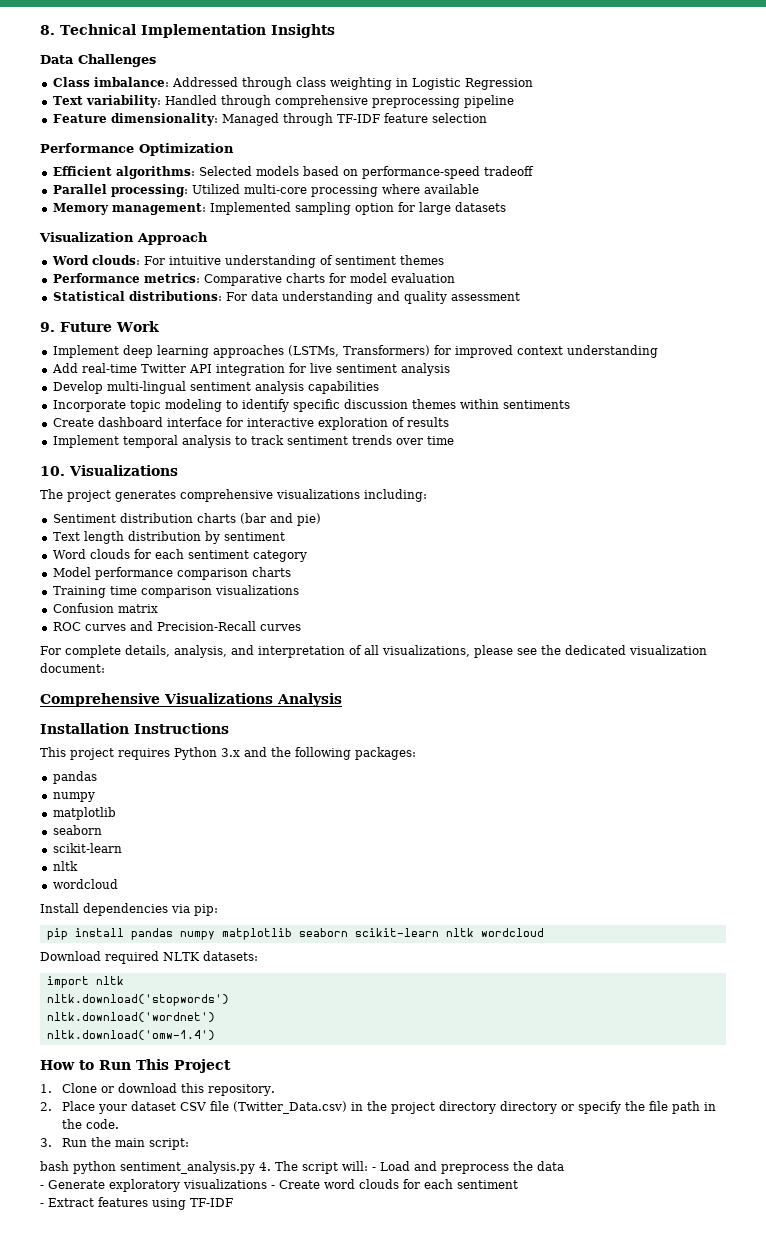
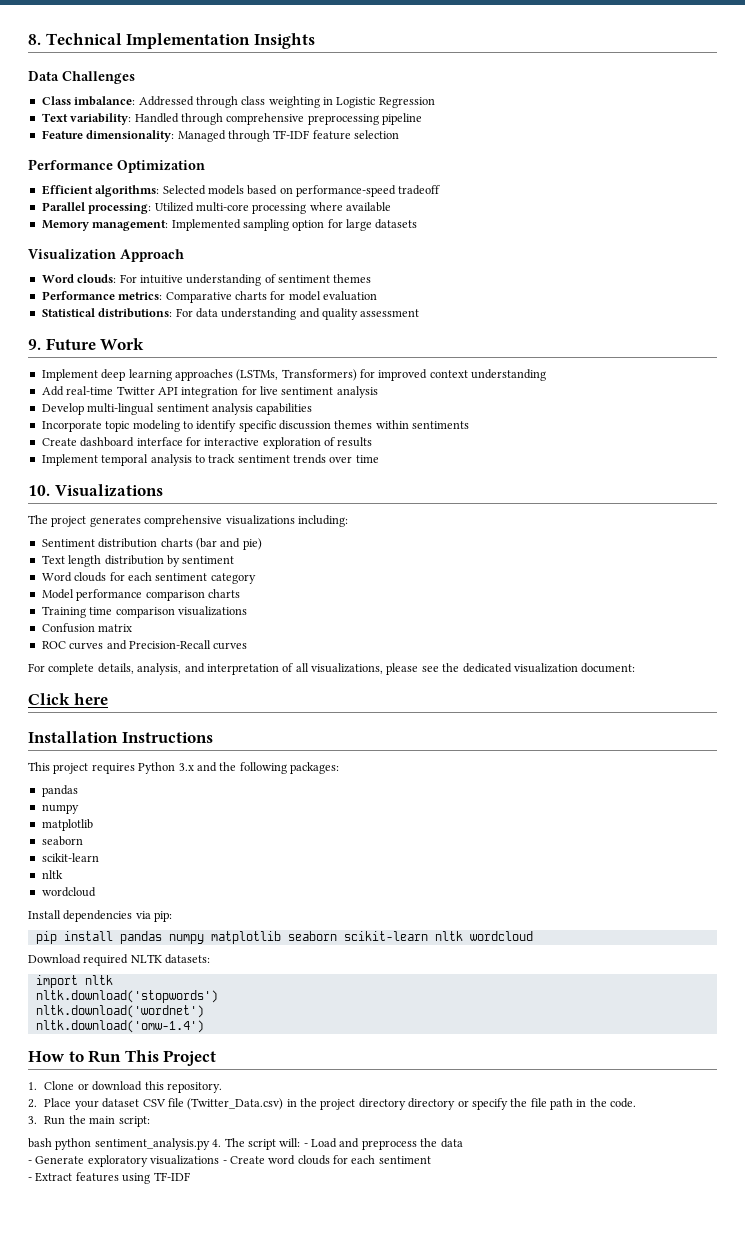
- Comprehensive Visualizations Analysis
+ Click here

